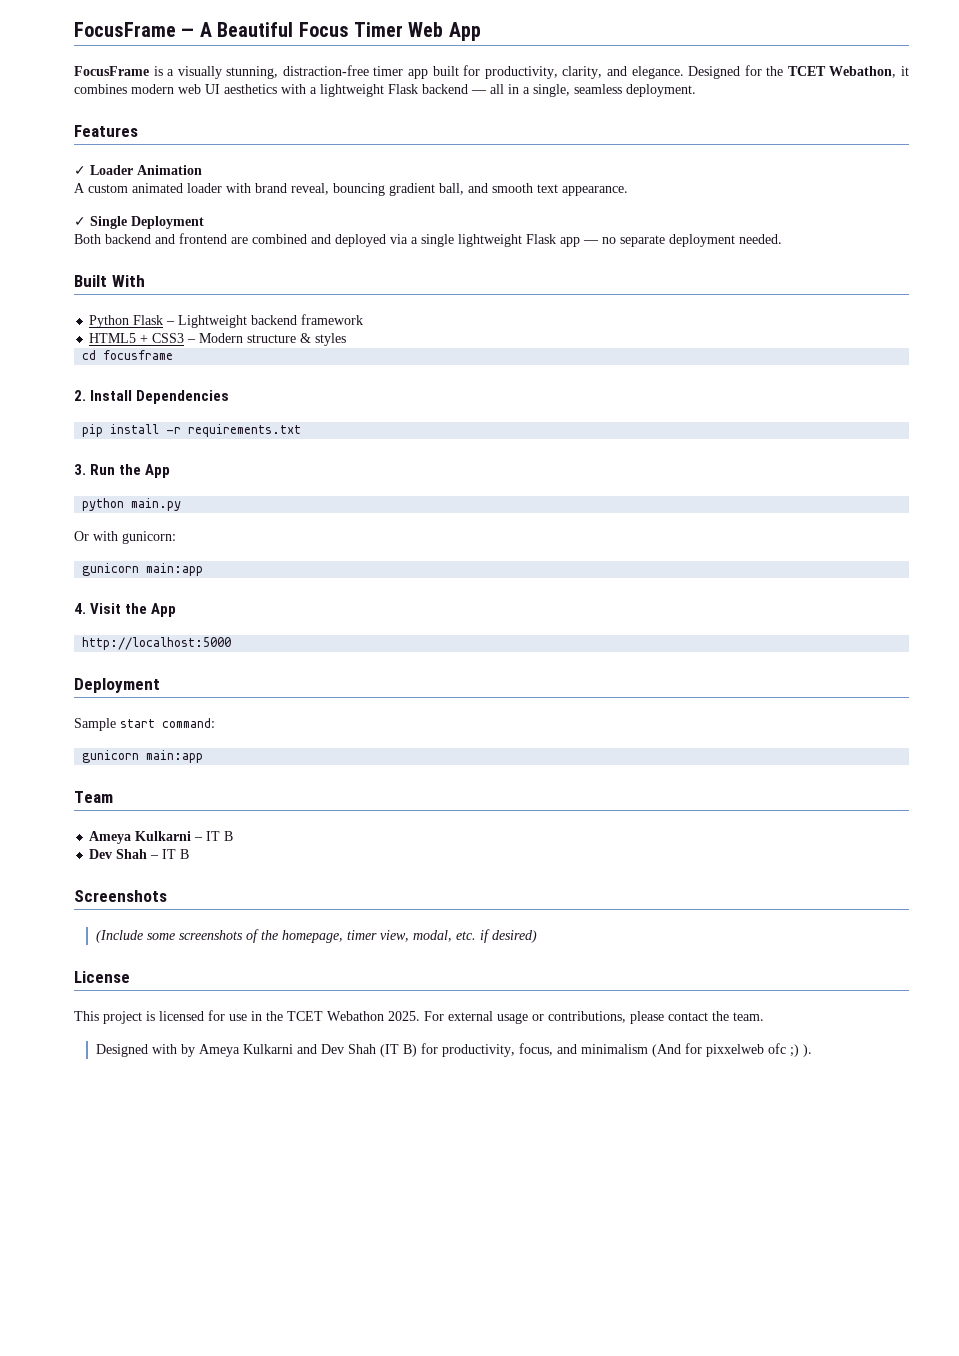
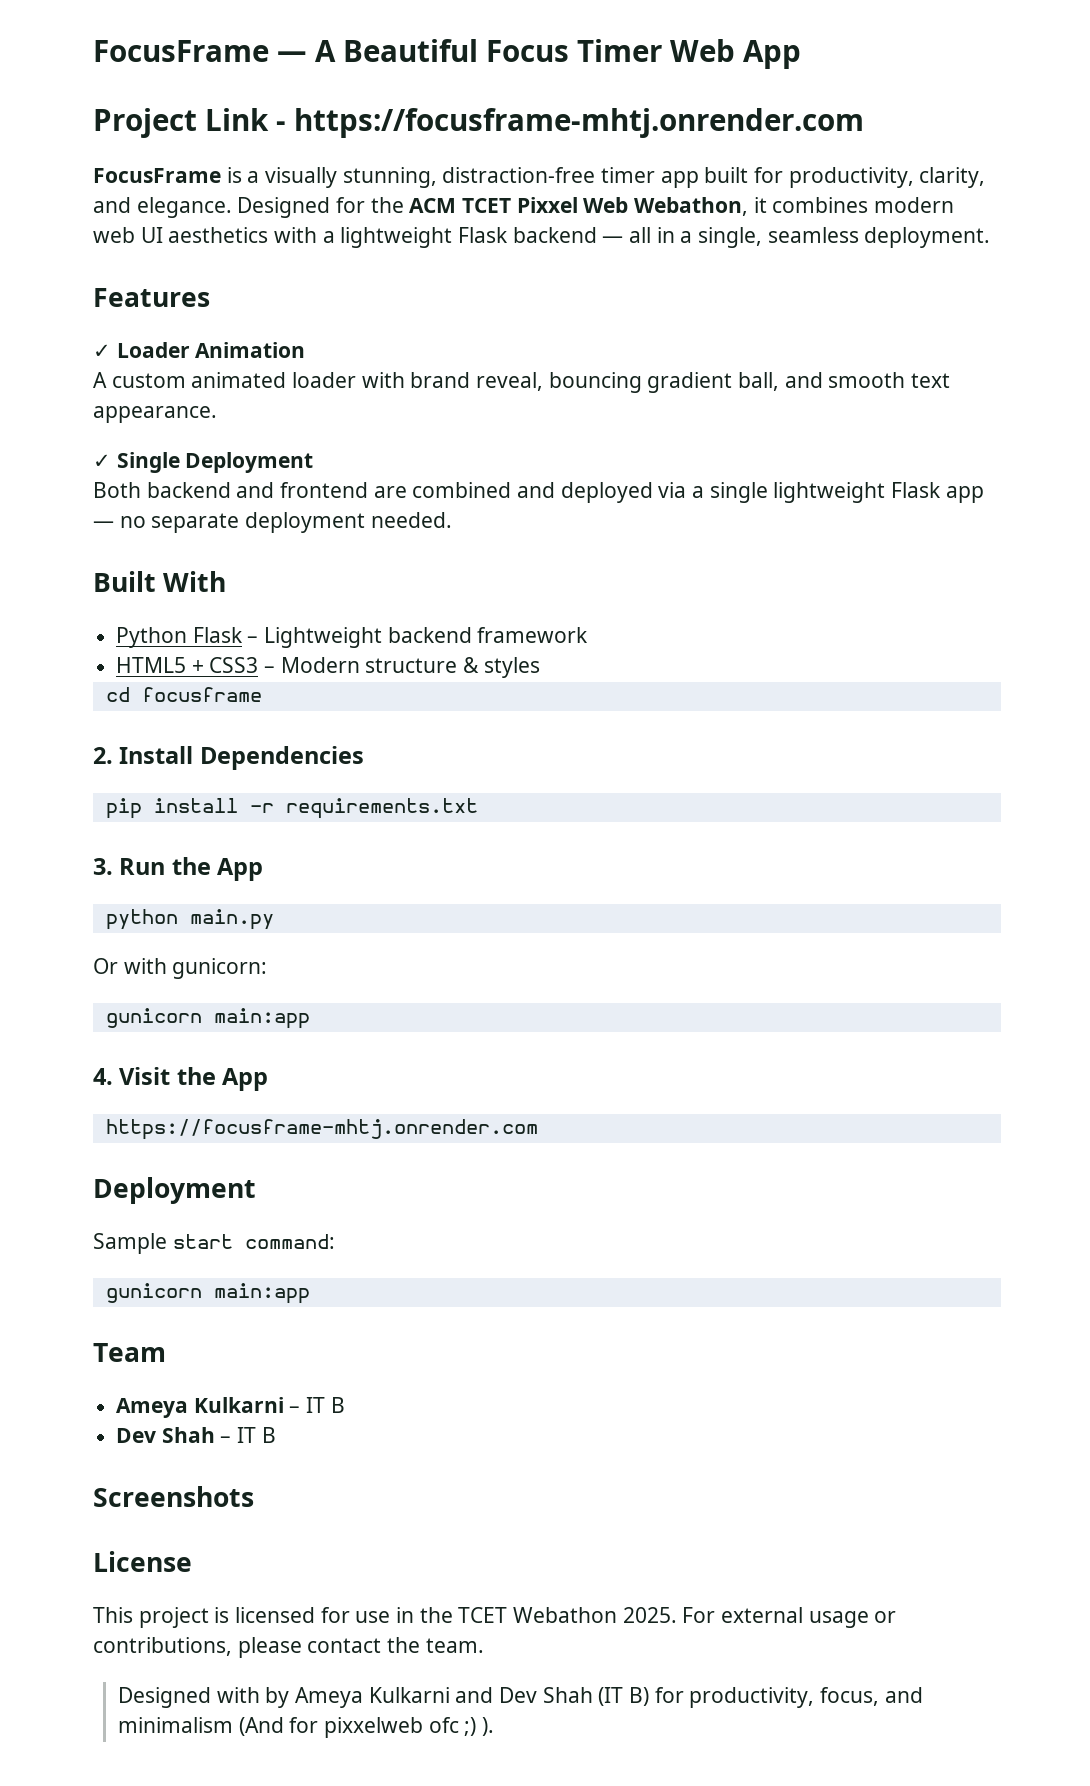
+ Project Link - https://focusframe-mhtj.onrender.com
- Designed for the TCET Webathon, it combines modern web UI aesthetics with a lightweight Flask backend — all in a single, seamless deployment.
+ Designed for the ACM TCET Pixxel Web Webathon, it combines modern web UI aesthetics with a lightweight Flask backend — all in a single, seamless deployment.
  4. Visit the App
- http://localhost:5000
+ https://focusframe-mhtj.onrender.com
- (Include some screenshots of the homepage, timer view, modal, etc. if desired)

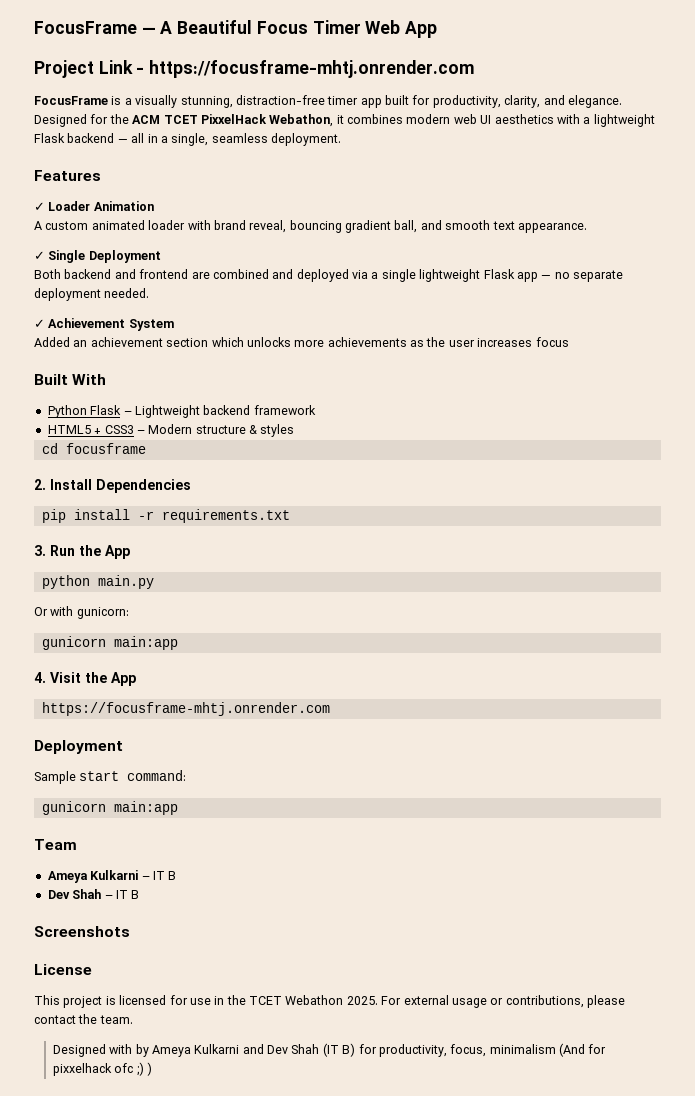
- Designed for the ACM TCET Pixxel Web Webathon, it combines modern web UI aesthetics with a lightweight Flask backend — all in a single, seamless deployment.
+ Designed for the ACM TCET PixxelHack Webathon, it combines modern web UI aesthetics with a lightweight Flask backend — all in a single, seamless deployment.
+ ✓ Achievement System
+ Added an achievement section which unlocks more achievements as the user increases focus
- Designed with by Ameya Kulkarni and Dev Shah (IT B) for productivity, focus, and minimalism (And for pixxelweb ofc ;) ).
+ Designed with by Ameya Kulkarni and Dev Shah (IT B) for productivity, focus, minimalism (And for pixxelhack ofc ;) )

